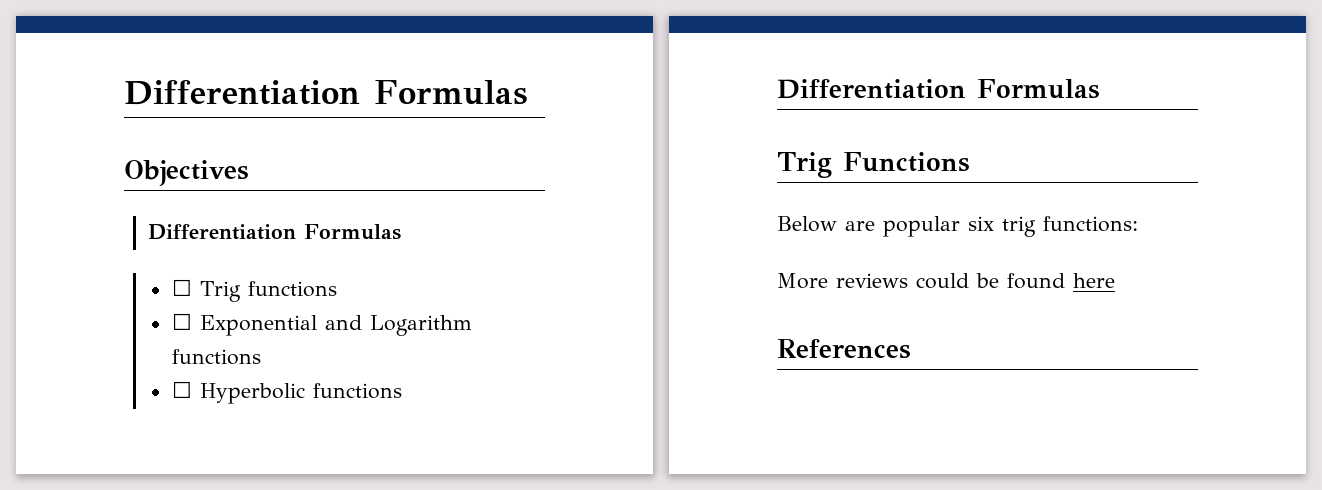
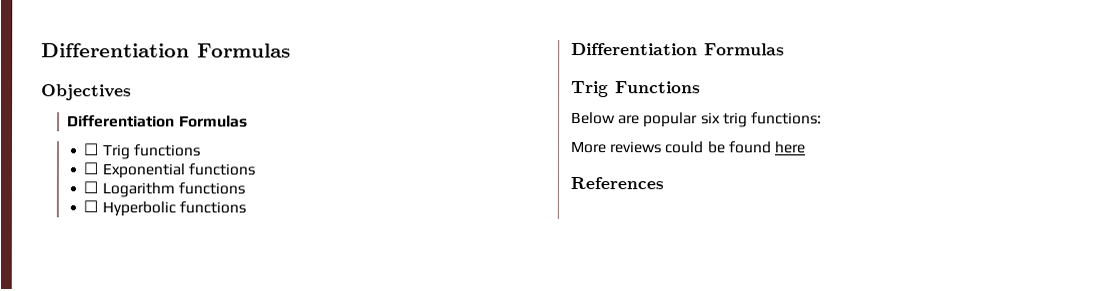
- ☐ Exponential and Logarithm functions
+ ☐ Exponential functions
+ ☐ Logarithm functions

